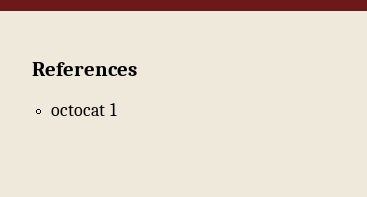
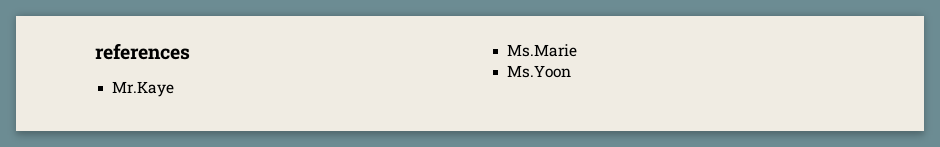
- References
- octocat 1
+ references
+ Mr.Kaye
+ Ms.Marie
+ Ms.Yoon

